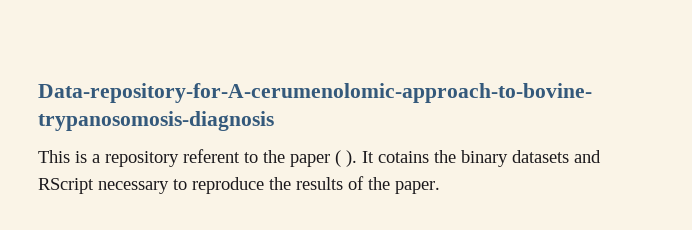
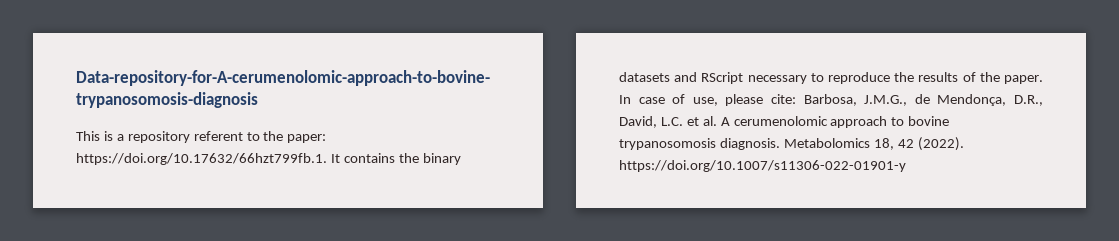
- This is a repository referent to the paper ( ). It cotains the binary datasets and RScript necessary to reproduce the results of the paper.
+ This is a repository referent to the paper: https://doi.org/10.17632/66hzt799fb.1. It contains the binary datasets and RScript necessary to reproduce the results of the paper.
+ In case of use, please cite: Barbosa, J.M.G., de Mendonça, D.R., David, L.C. et al. A cerumenolomic approach to bovine trypanosomosis diagnosis. Metabolomics 18, 42 (2022). https://doi.org/10.1007/s11306-022-01901-y

